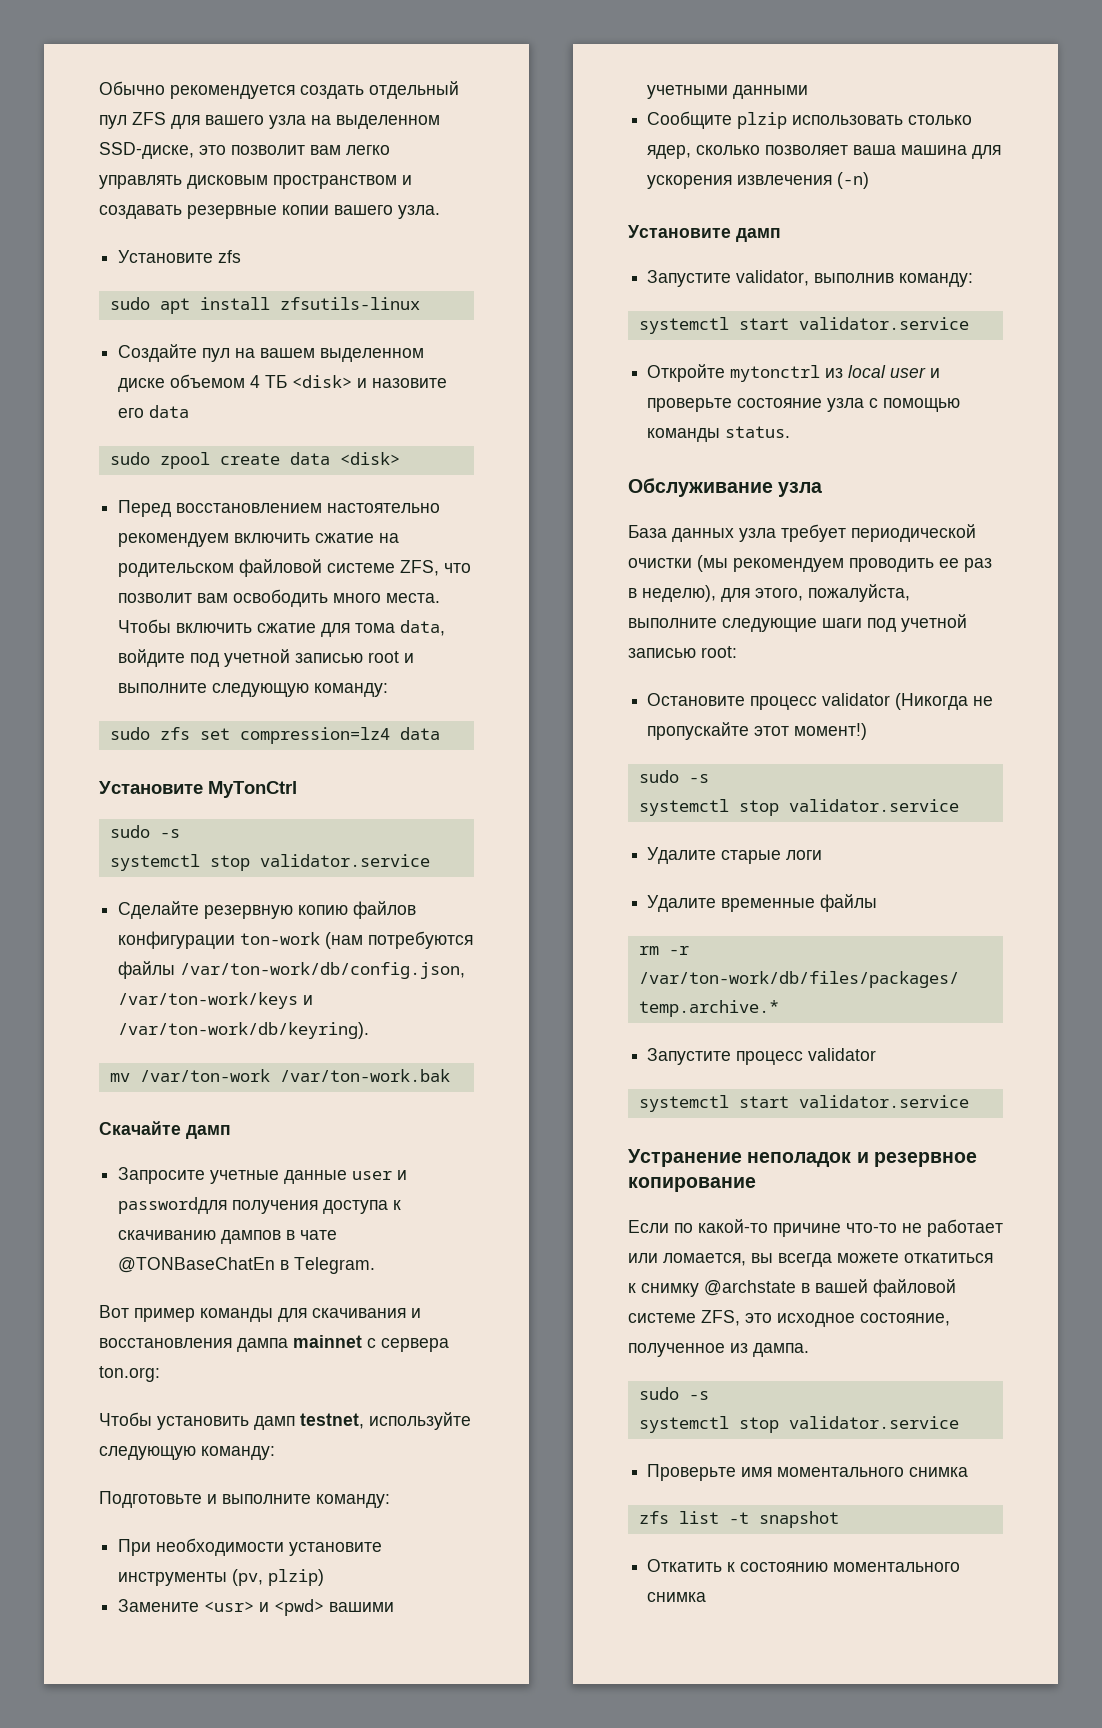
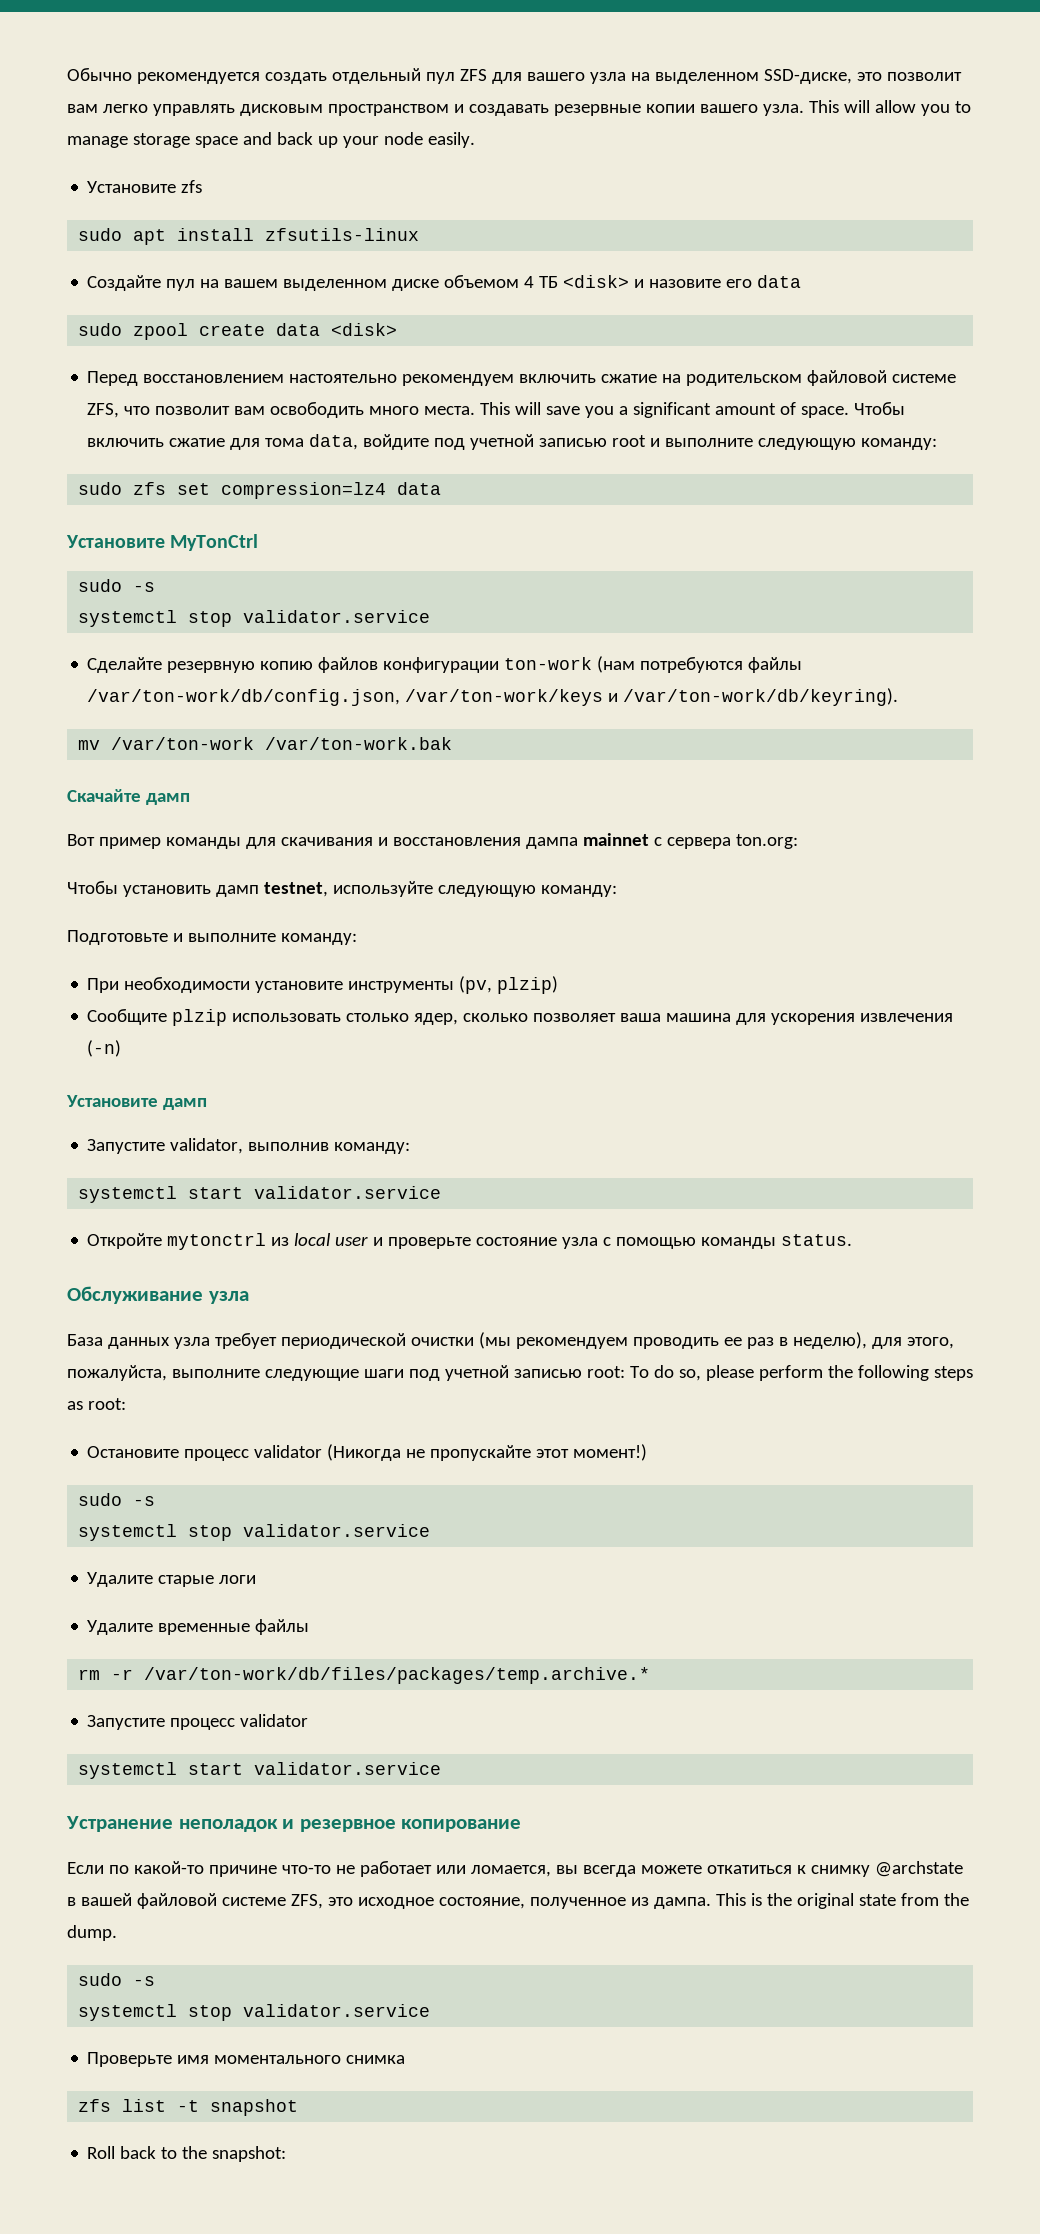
+ This will allow you to manage storage space and back up your node easily.
+ This will save you a significant amount of space.
- Запросите учетные данные user и passwordдля получения доступа к скачиванию дампов в чате @TONBaseChatEn в Telegram.
- Замените <usr> и <pwd> вашими учетными данными
- База данных узла требует периодической очистки (мы рекомендуем проводить ее раз в неделю), для этого, пожалуйста, выполните следующие шаги под учетной записью root:
+ База данных узла требует периодической очистки (мы рекомендуем проводить ее раз в неделю), для этого, пожалуйста, выполните следующие шаги под учетной записью root: To do so, please perform the following steps as root:
+ This is the original state from the dump.
- Откатить к состоянию моментального снимка
+ Roll back to the snapshot:

